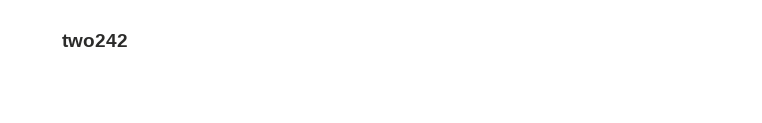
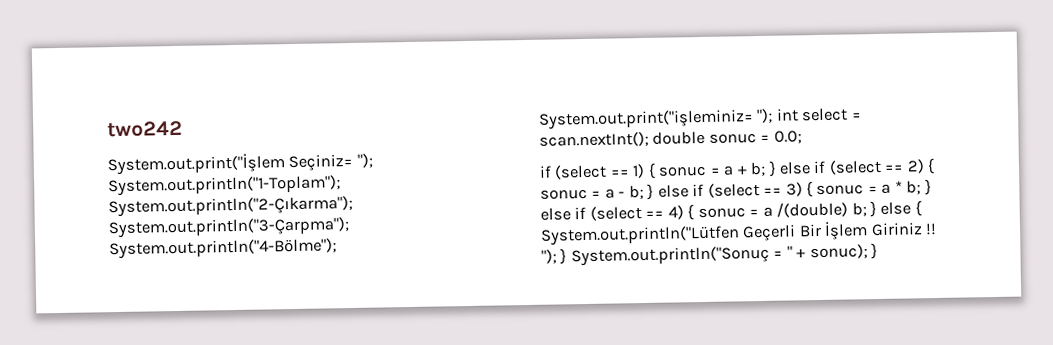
+ System.out.print("İşlem Seçiniz= "); System.out.println("1-Toplam"); System.out.println("2-Çıkarma"); System.out.println("3-Çarpma"); System.out.println("4-Bölme"); System.out.print("işleminiz= "); int select = scan.nextInt(); double sonuc = 0.0;
+ if (select == 1) { sonuc = a + b; } else if (select == 2) { sonuc = a - b; } else if (select == 3) { sonuc = a * b; } else if (select == 4) { sonuc = a /(double) b; } else { System.out.println("Lütfen Geçerli Bir İşlem Giriniz !! "); } System.out.println("Sonuç = " + sonuc); }

